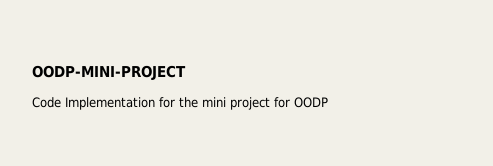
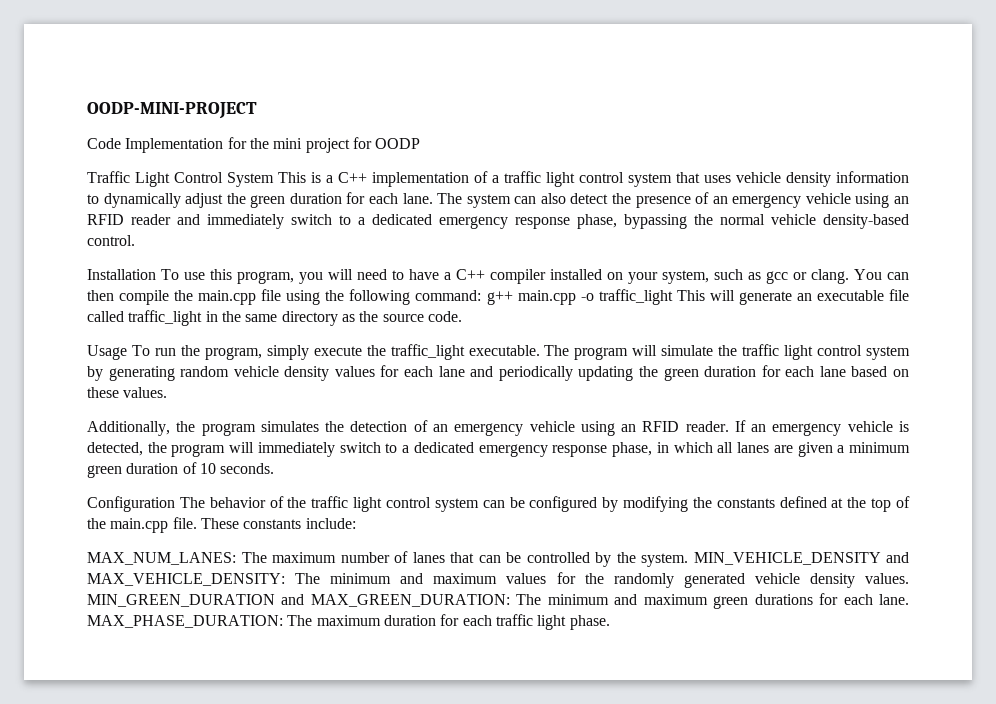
+ Traffic Light Control System This is a C++ implementation of a traffic light control system that uses vehicle density information to dynamically adjust the green duration for each lane. The system can also detect the presence of an emergency vehicle using an RFID reader and immediately switch to a dedicated emergency response phase, bypassing the normal vehicle density-based control.
+ Installation To use this program, you will need to have a C++ compiler installed on your system, such as gcc or clang. You can then compile the main.cpp file using the following command: g++ main.cpp -o traffic_light This will generate an executable file called traffic_light in the same directory as the source code.
+ Usage To run the program, simply execute the traffic_light executable. The program will simulate the traffic light control system by generating random vehicle density values for each lane and periodically updating the green duration for each lane based on these values.
+ Additionally, the program simulates the detection of an emergency vehicle using an RFID reader. If an emergency vehicle is detected, the program will immediately switch to a dedicated emergency response phase, in which all lanes are given a minimum green duration of 10 seconds.
+ Configuration The behavior of the traffic light control system can be configured by modifying the constants defined at the top of the main.cpp file. These constants include:
+ MAX_NUM_LANES: The maximum number of lanes that can be controlled by the system. MIN_VEHICLE_DENSITY and MAX_VEHICLE_DENSITY: The minimum and maximum values for the randomly generated vehicle density values. MIN_GREEN_DURATION and MAX_GREEN_DURATION: The minimum and maximum green durations for each lane. MAX_PHASE_DURATION: The maximum duration for each traffic light phase.

